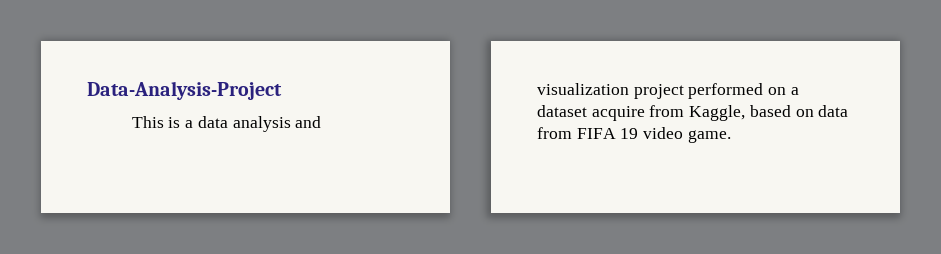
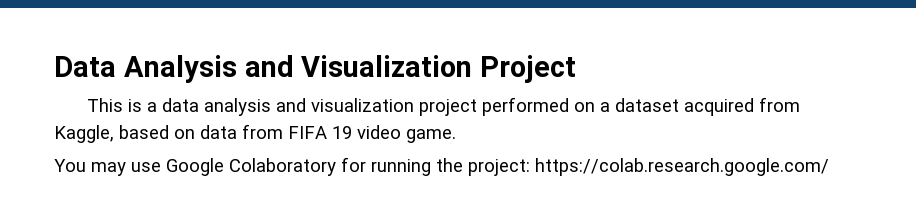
- Data-Analysis-Project
+ Data Analysis and Visualization Project
- This is a data analysis and visualization project performed on a dataset acquire from Kaggle, based on data from FIFA 19 video game.
+ This is a data analysis and visualization project performed on a dataset acquired from Kaggle, based on data from FIFA 19 video game.
+ You may use Google Colaboratory for running the project: https://colab.research.google.com/

